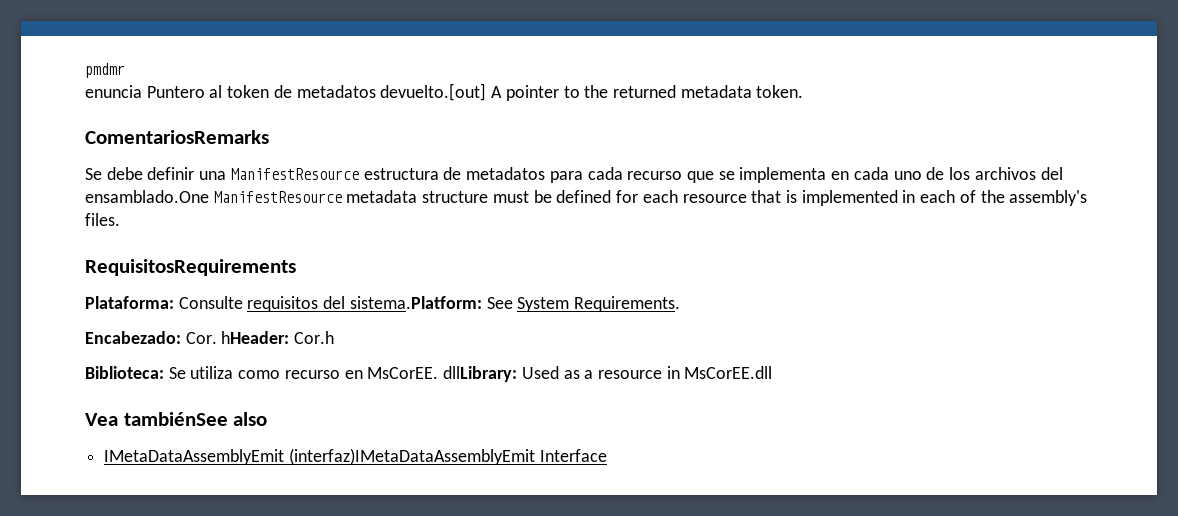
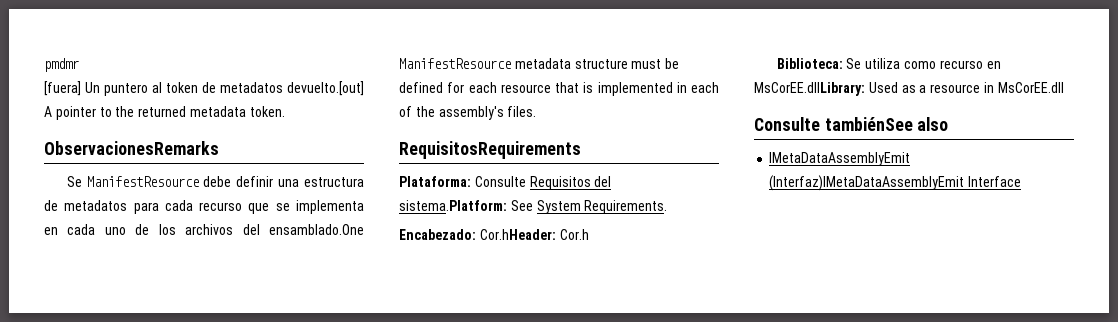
- enuncia Puntero al token de metadatos devuelto.[out] A pointer to the returned metadata token.
+ [fuera] Un puntero al token de metadatos devuelto.[out] A pointer to the returned metadata token.
- ComentariosRemarks
- Se debe definir una ManifestResource estructura de metadatos para cada recurso que se implementa en cada uno de los archivos del ensamblado.One ManifestResource metadata structure must be defined for each resource that is implemented in each of the assembly's files.
+ ObservacionesRemarks
+ Se ManifestResource debe definir una estructura de metadatos para cada recurso que se implementa en cada uno de los archivos del ensamblado.One ManifestResource metadata structure must be defined for each resource that is implemented in each of the assembly's files.
- Plataforma: Consulte requisitos del sistema.Platform: See System Requirements.
+ Plataforma: Consulte Requisitos del sistema.Platform: See System Requirements.
- Encabezado: Cor. hHeader: Cor.h
+ Encabezado: Cor.hHeader: Cor.h
- Biblioteca: Se utiliza como recurso en MsCorEE. dllLibrary: Used as a resource in MsCorEE.dll
+ Biblioteca: Se utiliza como recurso en MsCorEE.dllLibrary: Used as a resource in MsCorEE.dll
- Vea tambiénSee also
+ Consulte tambiénSee also
- IMetaDataAssemblyEmit (interfaz)IMetaDataAssemblyEmit Interface
+ IMetaDataAssemblyEmit (Interfaz)IMetaDataAssemblyEmit Interface

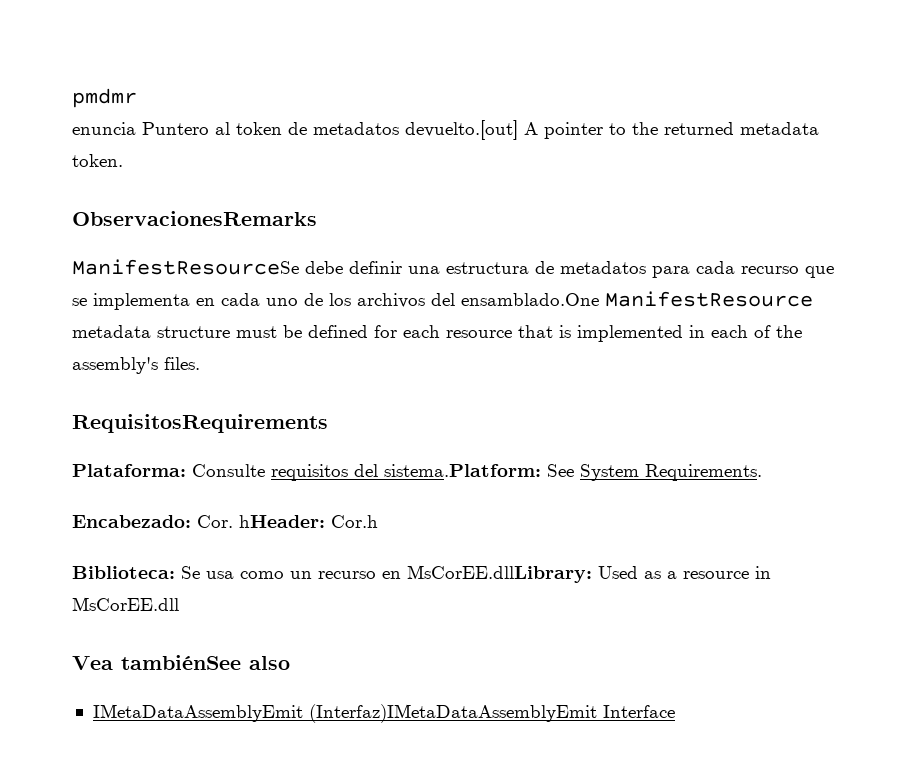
- [fuera] Un puntero al token de metadatos devuelto.[out] A pointer to the returned metadata token.
+ enuncia Puntero al token de metadatos devuelto.[out] A pointer to the returned metadata token.
- Se ManifestResource debe definir una estructura de metadatos para cada recurso que se implementa en cada uno de los archivos del ensamblado.One ManifestResource metadata structure must be defined for each resource that is implemented in each of the assembly's files.
+ ManifestResourceSe debe definir una estructura de metadatos para cada recurso que se implementa en cada uno de los archivos del ensamblado.One ManifestResource metadata structure must be defined for each resource that is implemented in each of the assembly's files.
- Plataforma: Consulte Requisitos del sistema.Platform: See System Requirements.
+ Plataforma: Consulte requisitos del sistema.Platform: See System Requirements.
- Encabezado: Cor.hHeader: Cor.h
+ Encabezado: Cor. hHeader: Cor.h
- Biblioteca: Se utiliza como recurso en MsCorEE.dllLibrary: Used as a resource in MsCorEE.dll
+ Biblioteca: Se usa como un recurso en MsCorEE.dllLibrary: Used as a resource in MsCorEE.dll
- Consulte tambiénSee also
+ Vea tambiénSee also

